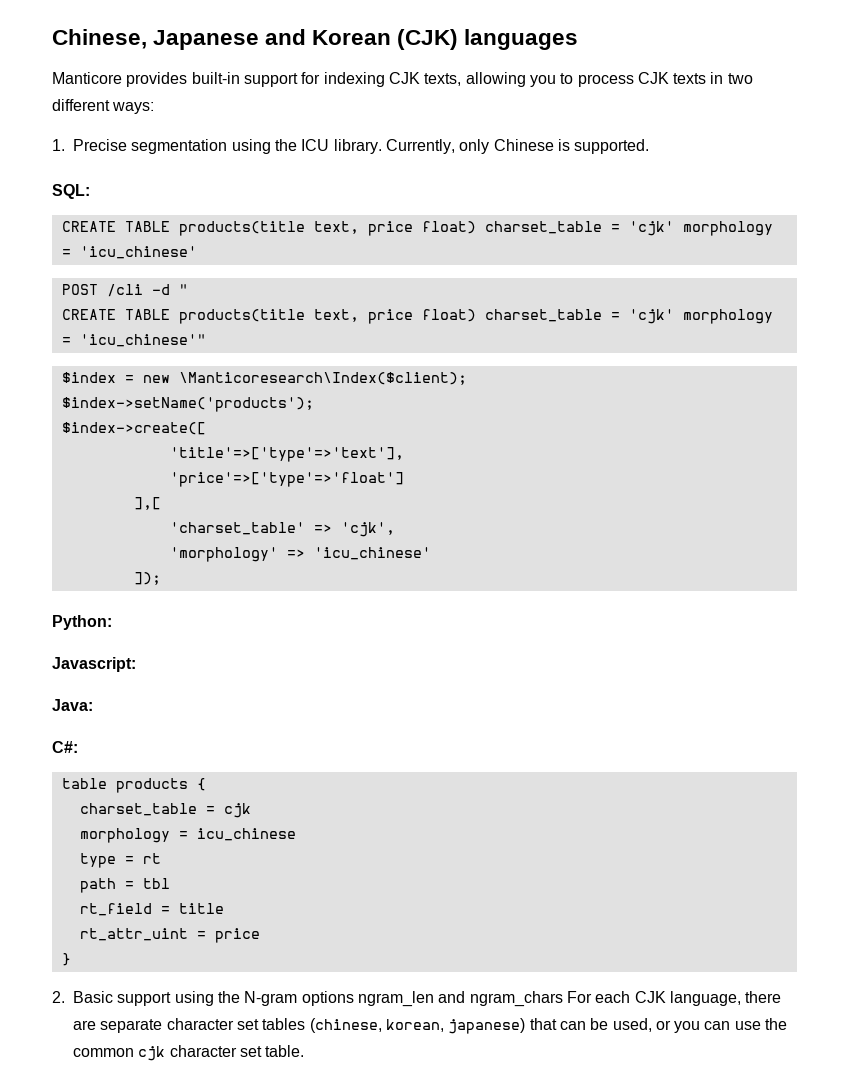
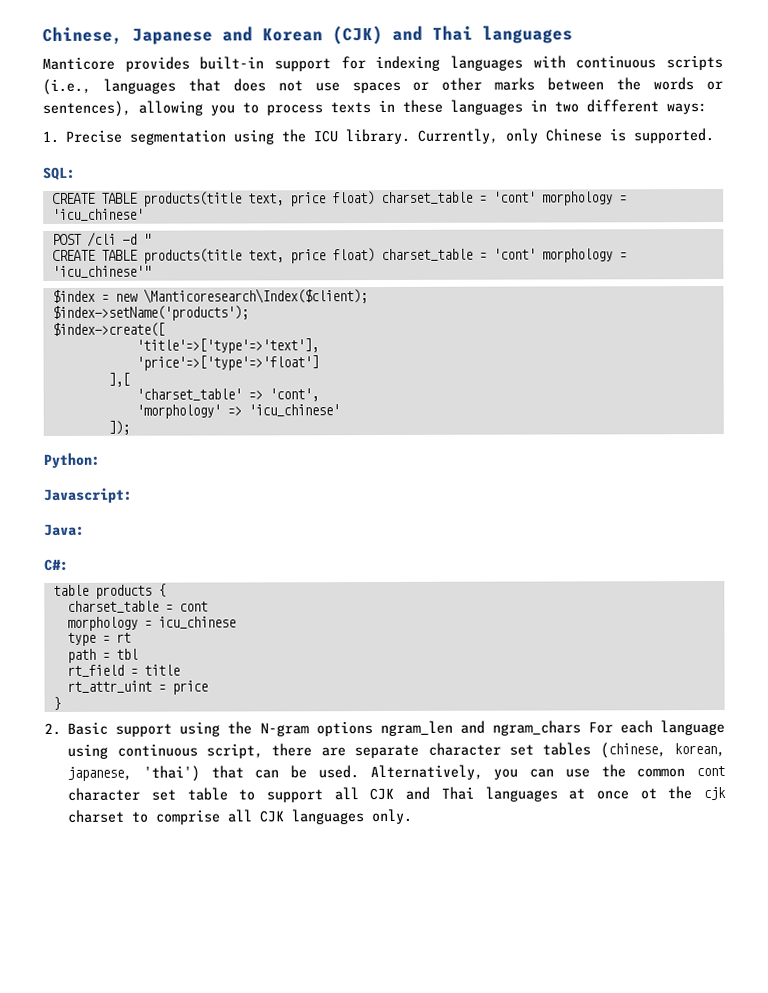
- Chinese, Japanese and Korean (CJK) languages
+ Chinese, Japanese and Korean (CJK) and Thai languages
- Manticore provides built-in support for indexing CJK texts, allowing you to process CJK texts in two different ways:
+ Manticore provides built-in support for indexing languages with continuous scripts (i.e., languages that does not use spaces or other marks between the words or sentences), allowing you to process texts in these languages in two different ways:
- CREATE TABLE products(title text, price float) charset_table = 'cjk' morphology = 'icu_chinese'
+ CREATE TABLE products(title text, price float) charset_table = 'cont' morphology = 'icu_chinese'
- CREATE TABLE products(title text, price float) charset_table = 'cjk' morphology = 'icu_chinese'"
+ CREATE TABLE products(title text, price float) charset_table = 'cont' morphology = 'icu_chinese'"
- 'charset_table' => 'cjk',
+ 'charset_table' => 'cont',
- charset_table = cjk
+ charset_table = cont
- 2. Basic support using the N-gram options ngram_len and ngram_chars For each CJK language, there are separate character set tables (chinese, korean, japanese) that can be used, or you can use the common cjk character set table.
+ 2. Basic support using the N-gram options ngram_len and ngram_chars For each language using continuous script, there are separate character set tables (chinese, korean, japanese, 'thai') that can be used. Alternatively, you can use the common cont character set table to support all CJK and Thai languages at once ot the cjk charset to comprise all CJK languages only.

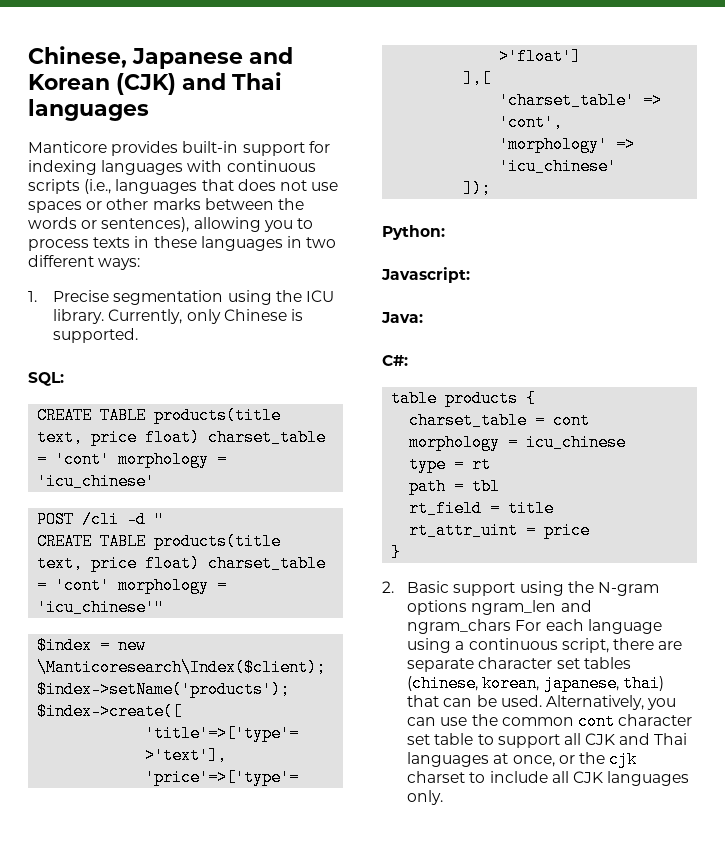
- 2. Basic support using the N-gram options ngram_len and ngram_chars For each language using continuous script, there are separate character set tables (chinese, korean, japanese, 'thai') that can be used.
+ 2. Basic support using the N-gram options ngram_len and ngram_chars For each language using a continuous script, there are separate character set tables (chinese, korean, japanese, thai) that can be used.
- Alternatively, you can use the common cont character set table to support all CJK and Thai languages at once ot the cjk charset to comprise all CJK languages only.
+ Alternatively, you can use the common cont character set table to support all CJK and Thai languages at once, or the cjk charset to include all CJK languages only.

